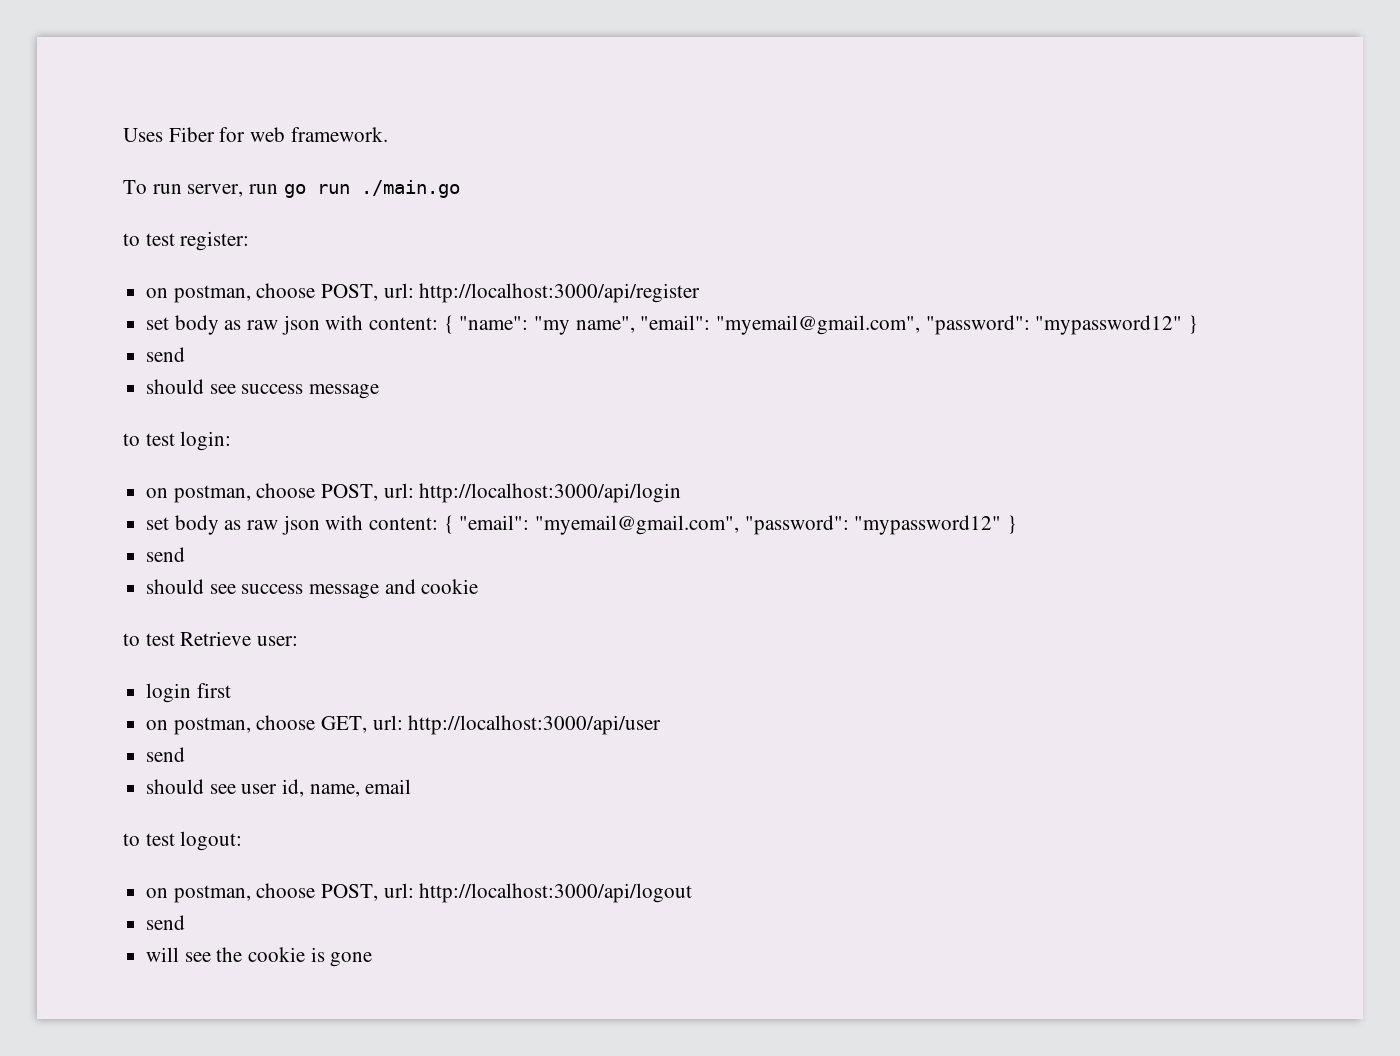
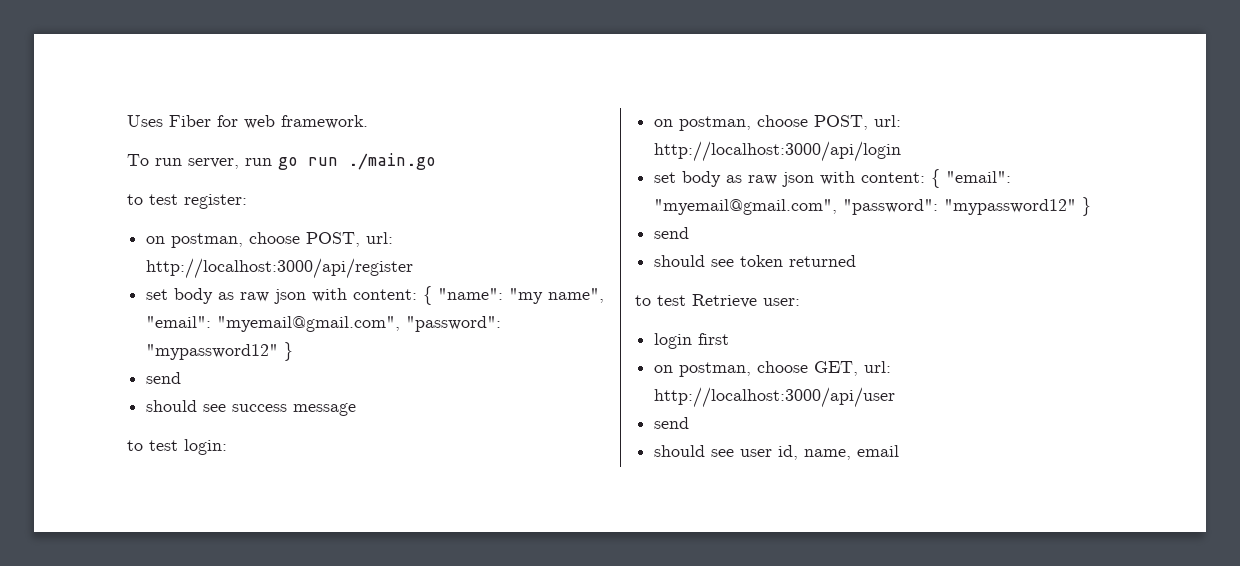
- should see success message and cookie
+ should see token returned
- to test logout:
- on postman, choose POST, url: http://localhost:3000/api/logout
- send
- will see the cookie is gone

